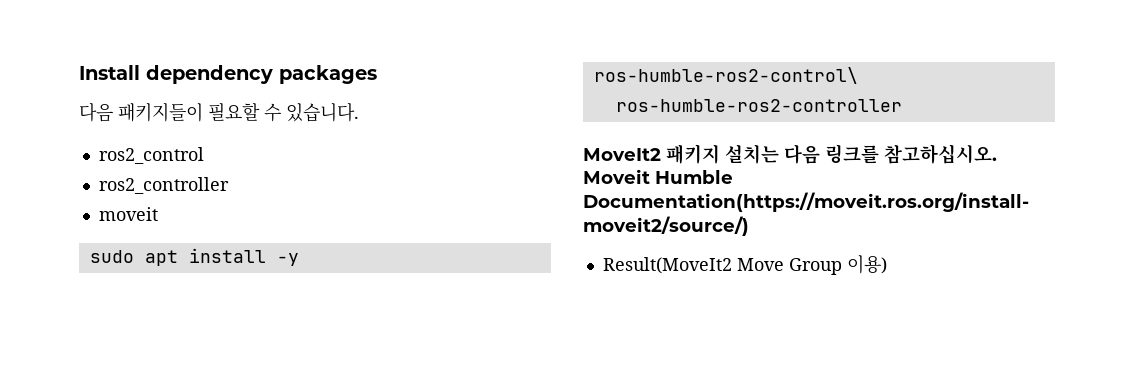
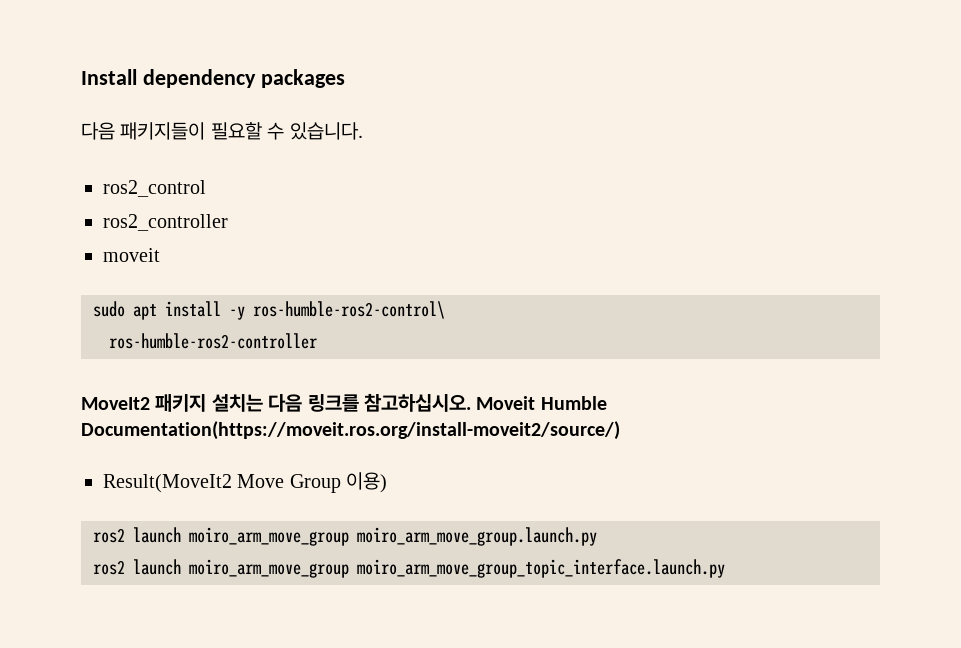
+ ros2 launch moiro_arm_move_group moiro_arm_move_group.launch.py
+ ros2 launch moiro_arm_move_group moiro_arm_move_group_topic_interface.launch.py

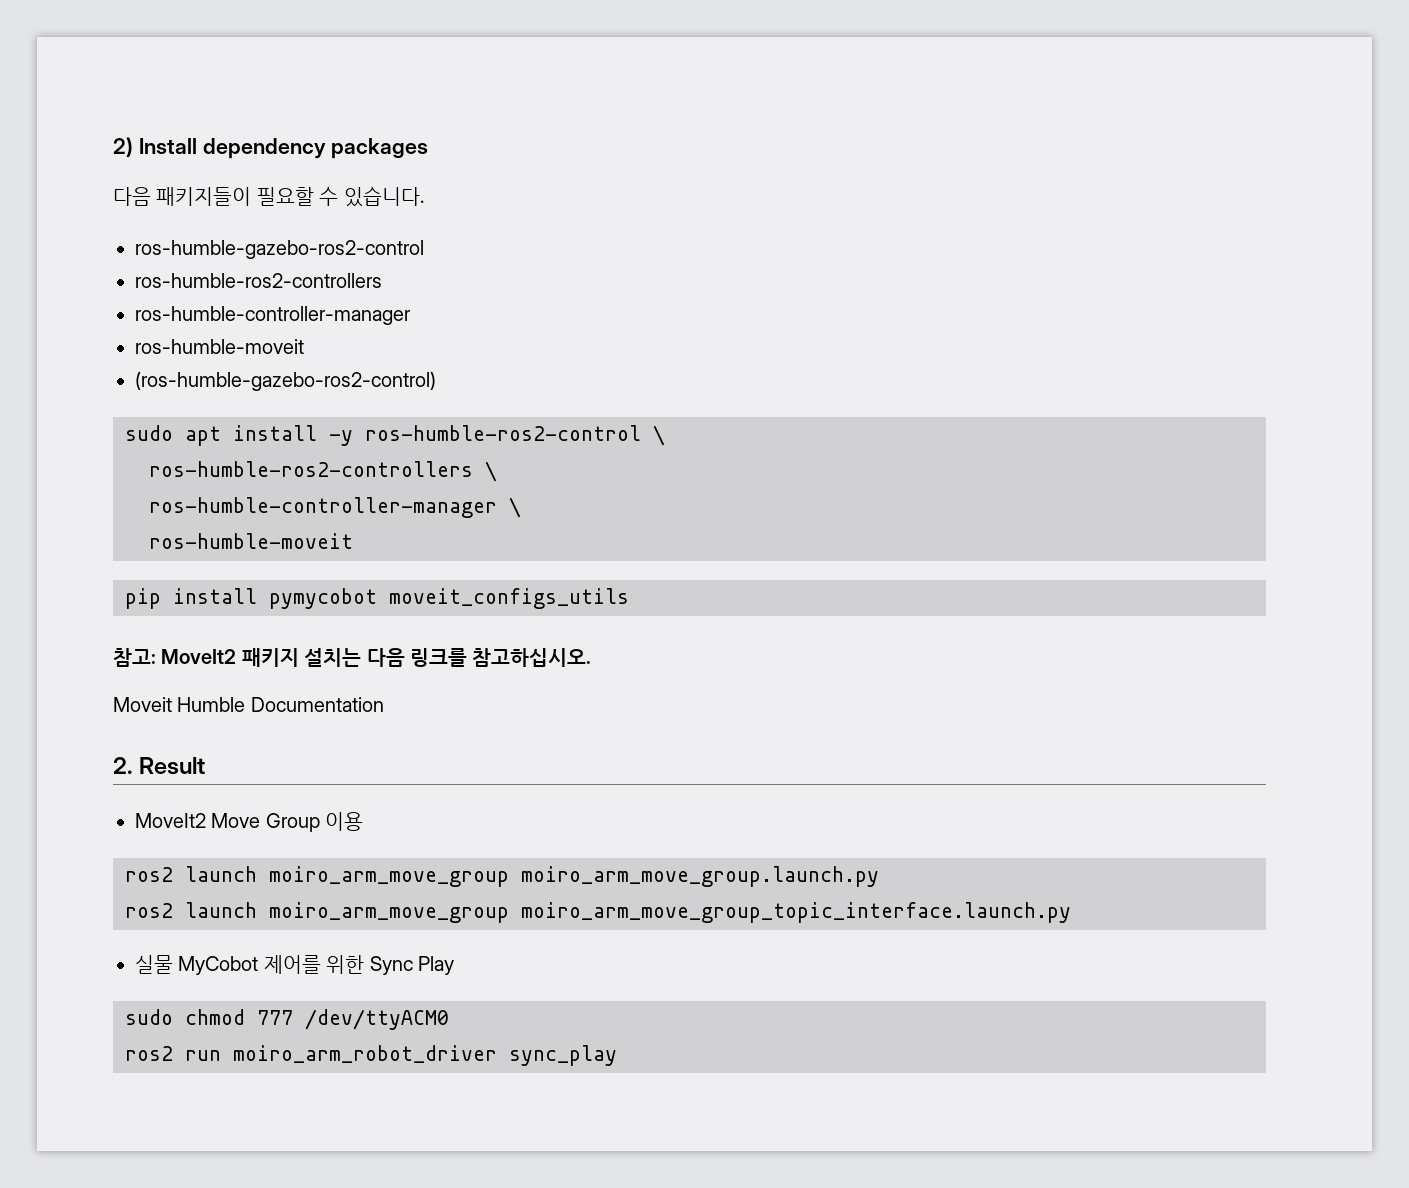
- Install dependency packages
+ 2) Install dependency packages
- ros2_control
- ros2_controller
- moveit
+ ros-humble-gazebo-ros2-control
+ ros-humble-ros2-controllers
+ ros-humble-controller-manager
+ ros-humble-moveit
+ (ros-humble-gazebo-ros2-control)
- sudo apt install -y ros-humble-ros2-control\
- ros-humble-ros2-controller
- MoveIt2 패키지 설치는 다음 링크를 참고하십시오. Moveit Humble Documentation(https://moveit.ros.org/install-moveit2/source/)
- Result(MoveIt2 Move Group 이용)
+ sudo apt install -y ros-humble-ros2-control \
+ ros-humble-ros2-controllers \
+ ros-humble-controller-manager \
+ ros-humble-moveit
+ pip install pymycobot moveit_configs_utils
+ 참고: MoveIt2 패키지 설치는 다음 링크를 참고하십시오.
+ Moveit Humble Documentation
+ 2. Result
+ MoveIt2 Move Group 이용
+ 실물 MyCobot 제어를 위한 Sync Play
+ sudo chmod 777 /dev/ttyACM0
+ ros2 run moiro_arm_robot_driver sync_play

